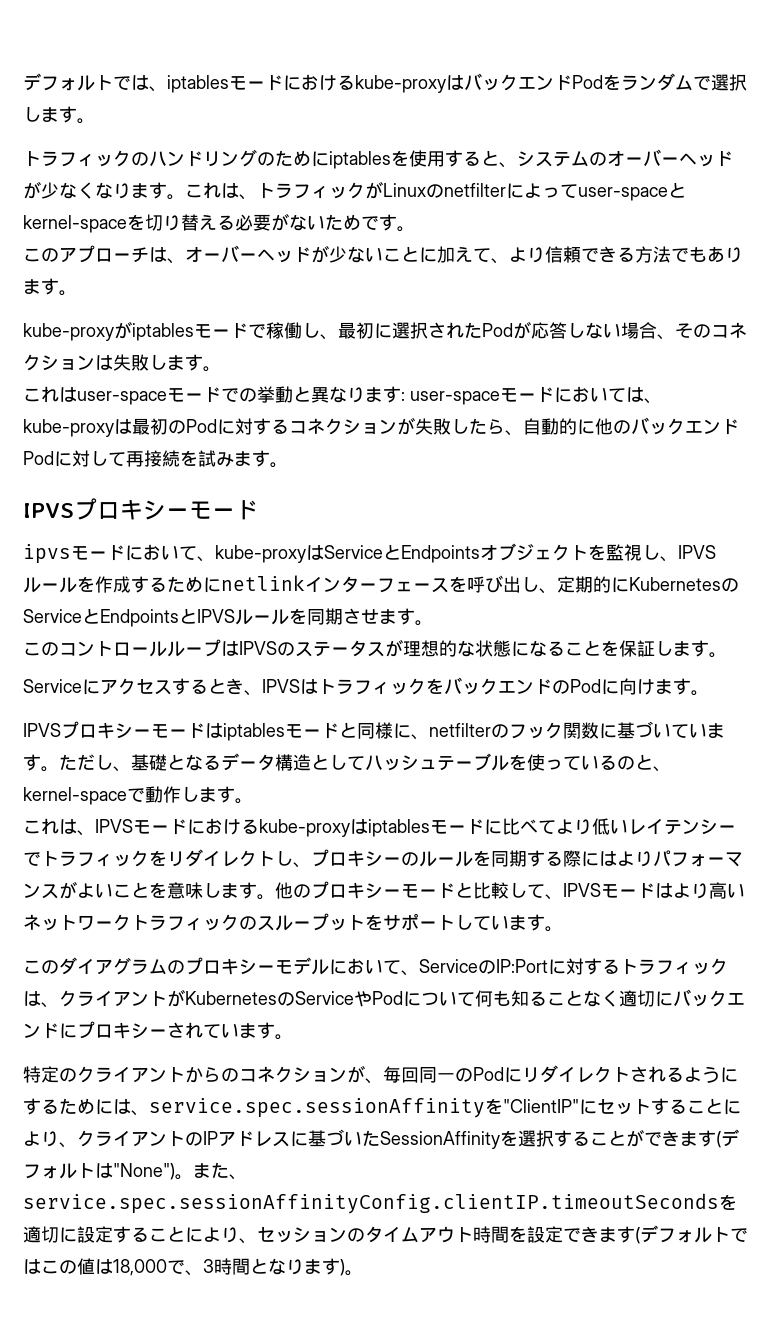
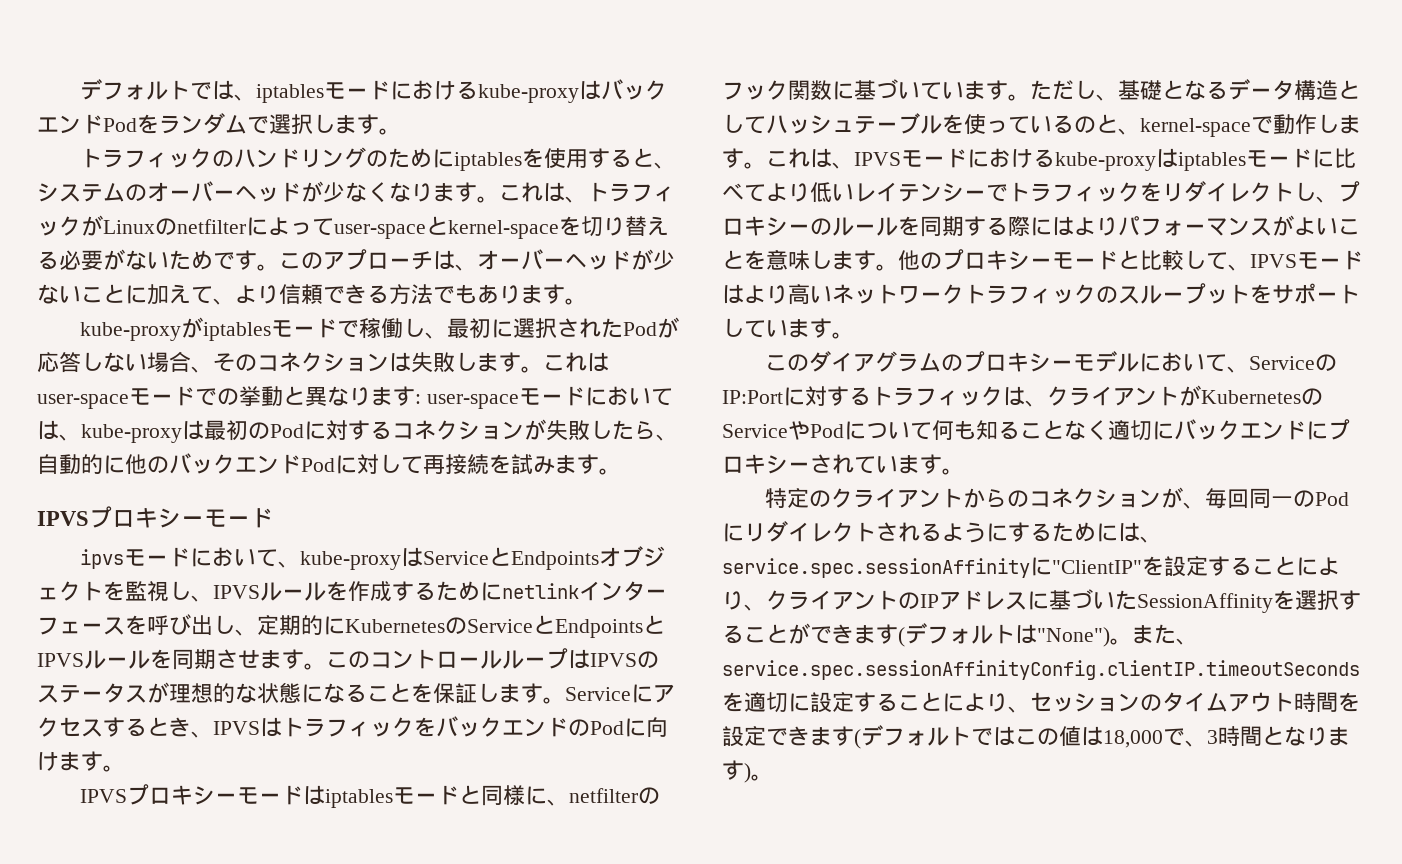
- これは、トラフィックがLinuxのnetfilterによってuser-spaceとkernel-spaceを切り替える必要がないためです。
- このアプローチは、オーバーヘッドが少ないことに加えて、より信頼できる方法でもあります。
+ これは、トラフィックがLinuxのnetfilterによってuser-spaceとkernel-spaceを切り替える必要がないためです。このアプローチは、オーバーヘッドが少ないことに加えて、より信頼できる方法でもあります。
- kube-proxyがiptablesモードで稼働し、最初に選択されたPodが応答しない場合、そのコネクションは失敗します。
- これはuser-spaceモードでの挙動と異なります:
+ kube-proxyがiptablesモードで稼働し、最初に選択されたPodが応答しない場合、そのコネクションは失敗します。これはuser-spaceモードでの挙動と異なります:
- ipvsモードにおいて、kube-proxyはServiceとEndpointsオブジェクトを監視し、IPVSルールを作成するためにnetlinkインターフェースを呼び出し、定期的にKubernetesのServiceとEndpointsとIPVSルールを同期させます。
- このコントロールループはIPVSのステータスが理想的な状態になることを保証します。
- Serviceにアクセスするとき、IPVSはトラフィックをバックエンドのPodに向けます。
+ ipvsモードにおいて、kube-proxyはServiceとEndpointsオブジェクトを監視し、IPVSルールを作成するためにnetlinkインターフェースを呼び出し、定期的にKubernetesのServiceとEndpointsとIPVSルールを同期させます。このコントロールループはIPVSのステータスが理想的な状態になることを保証します。Serviceにアクセスするとき、IPVSはトラフィックをバックエンドのPodに向けます。
- ただし、基礎となるデータ構造としてハッシュテーブルを使っているのと、kernel-spaceで動作します。
- これは、IPVSモードにおけるkube-proxyはiptablesモードに比べてより低いレイテンシーでトラフィックをリダイレクトし、プロキシーのルールを同期する際にはよりパフォーマンスがよいことを意味します。
+ ただし、基礎となるデータ構造としてハッシュテーブルを使っているのと、kernel-spaceで動作します。これは、IPVSモードにおけるkube-proxyはiptablesモードに比べてより低いレイテンシーでトラフィックをリダイレクトし、プロキシーのルールを同期する際にはよりパフォーマンスがよいことを意味します。
- 特定のクライアントからのコネクションが、毎回同一のPodにリダイレクトされるようにするためには、service.spec.sessionAffinityを"ClientIP"にセットすることにより、クライアントのIPアドレスに基づいたSessionAffinityを選択することができます(デフォルトは"None")。
+ 特定のクライアントからのコネクションが、毎回同一のPodにリダイレクトされるようにするためには、service.spec.sessionAffinityに"ClientIP"を設定することにより、クライアントのIPアドレスに基づいたSessionAffinityを選択することができます(デフォルトは"None")。

